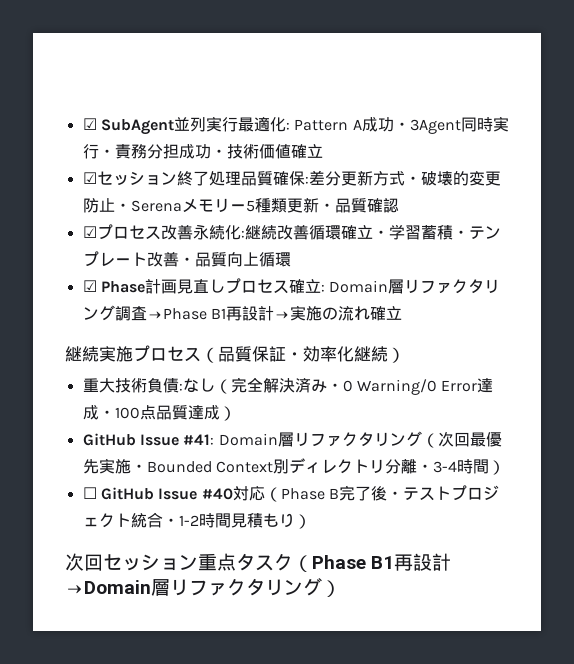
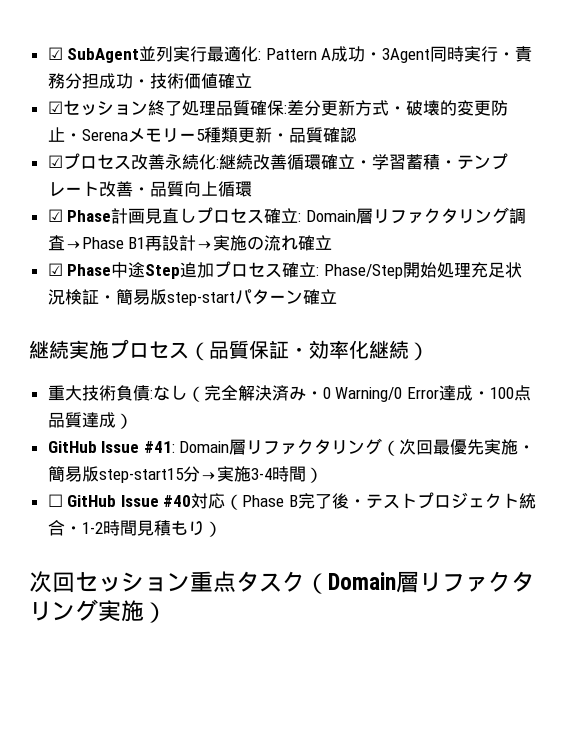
+ ☑ Phase中途Step追加プロセス確立: Phase/Step開始処理充足状況検証・簡易版step-startパターン確立
- GitHub Issue #41: Domain層リファクタリング（次回最優先実施・Bounded Context別ディレクトリ分離・3-4時間）
+ GitHub Issue #41: Domain層リファクタリング（次回最優先実施・簡易版step-start15分→実施3-4時間）
- 次回セッション重点タスク（Phase B1再設計→Domain層リファクタリング）
+ 次回セッション重点タスク（Domain層リファクタリング実施）

